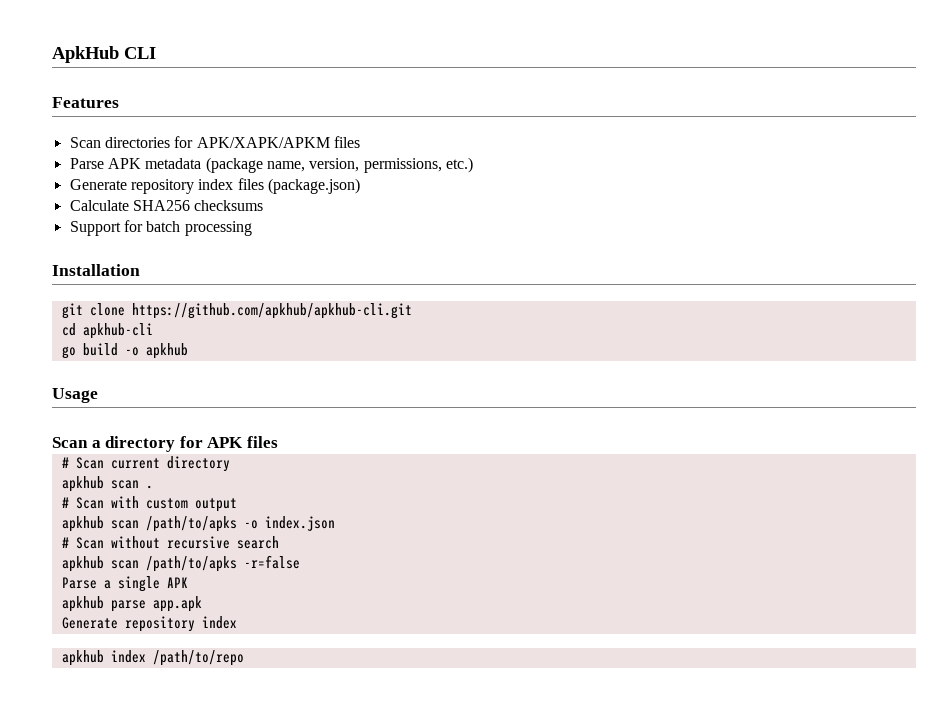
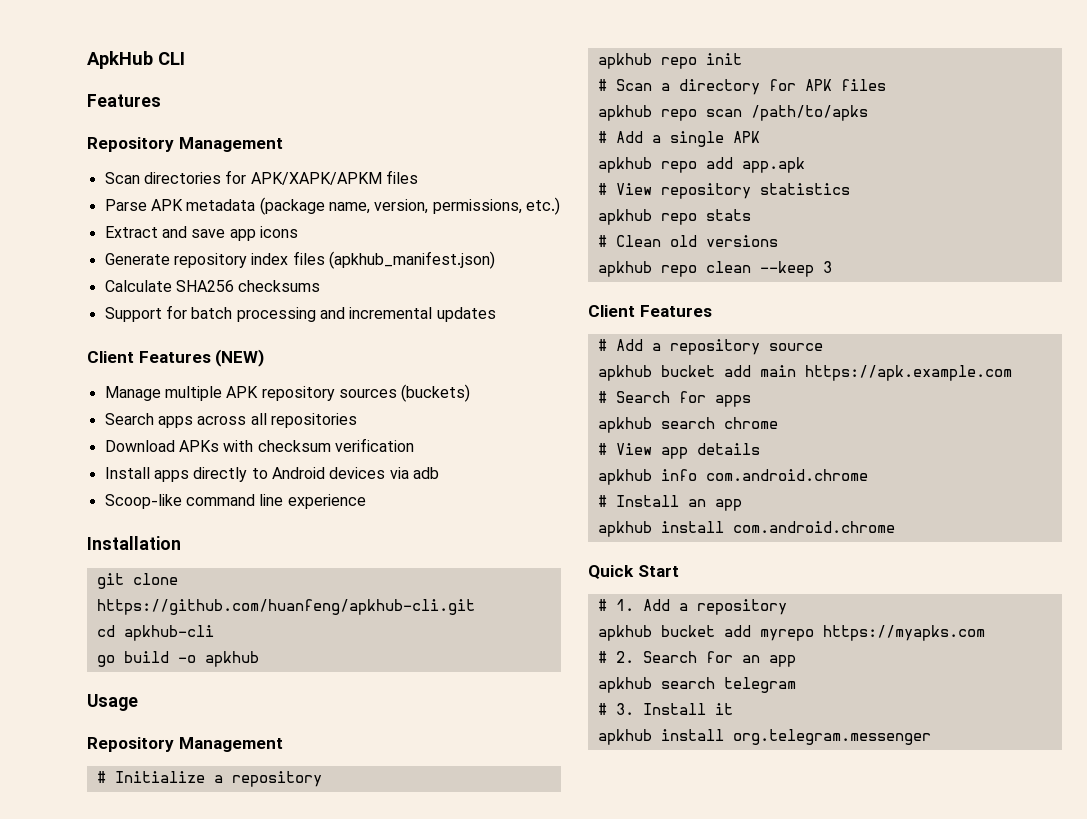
  ApkHub CLI
  Features
+ Repository Management
+ Extract and save app icons
- Generate repository index files (package.json)
+ Generate repository index files (apkhub_manifest.json)
- Support for batch processing
+ Support for batch processing and incremental updates
+ Client Features (NEW)
+ Manage multiple APK repository sources (buckets)
+ Search apps across all repositories
+ Download APKs with checksum verification
+ Install apps directly to Android devices via adb
+ Scoop-like command line experience
- git clone https://github.com/apkhub/apkhub-cli.git
+ git clone https://github.com/huanfeng/apkhub-cli.git
  Usage
- Scan a directory for APK files
+ Repository Management
+ # Initialize a repository
+ apkhub repo init
+ # Scan a directory for APK files
- # Scan current directory
- apkhub scan .
- # Scan with custom output
- apkhub scan /path/to/apks -o index.json
- # Scan without recursive search
- apkhub scan /path/to/apks -r=false
- Parse a single APK
+ apkhub repo scan /path/to/apks
+ # Add a single APK
- apkhub parse app.apk
- Generate repository index
- apkhub index /path/to/repo
+ apkhub repo add app.apk
+ # View repository statistics
+ apkhub repo stats
+ # Clean old versions
+ apkhub repo clean --keep 3
+ Client Features
+ # Add a repository source
+ apkhub bucket add main https://apk.example.com
+ # Search for apps
+ apkhub search chrome
+ # View app details
+ apkhub info com.android.chrome
+ # Install an app
+ apkhub install com.android.chrome
+ Quick Start
+ # 1. Add a repository
+ apkhub bucket add myrepo https://myapks.com
+ # 2. Search for an app
+ apkhub search telegram
+ # 3. Install it
+ apkhub install org.telegram.messenger

